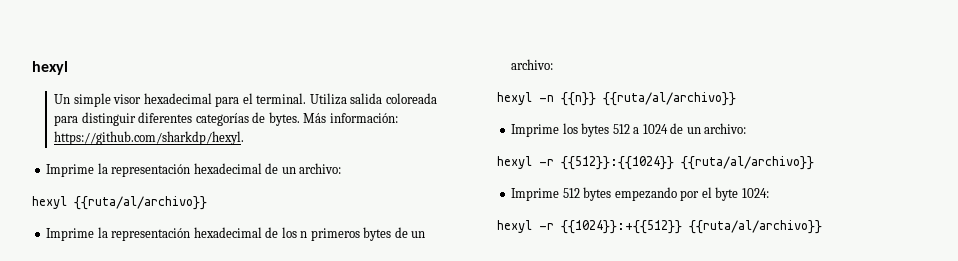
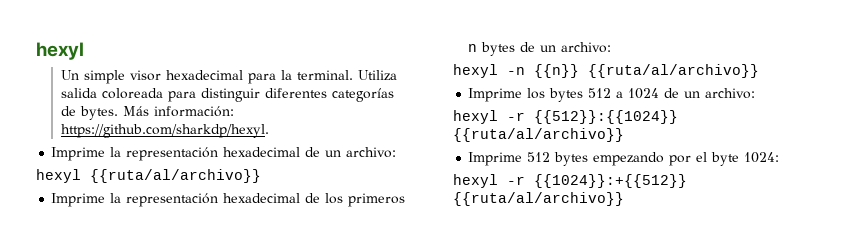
- Un simple visor hexadecimal para el terminal.
+ Un simple visor hexadecimal para la terminal.
- Imprime la representación hexadecimal de los n primeros bytes de un archivo:
+ Imprime la representación hexadecimal de los primeros n bytes de un archivo:

